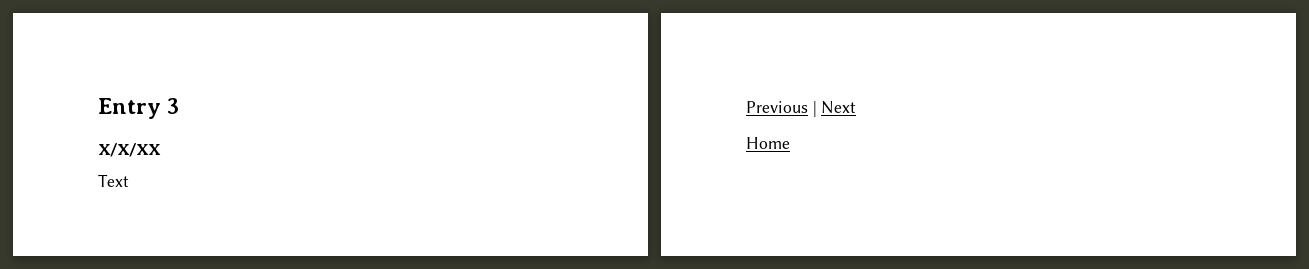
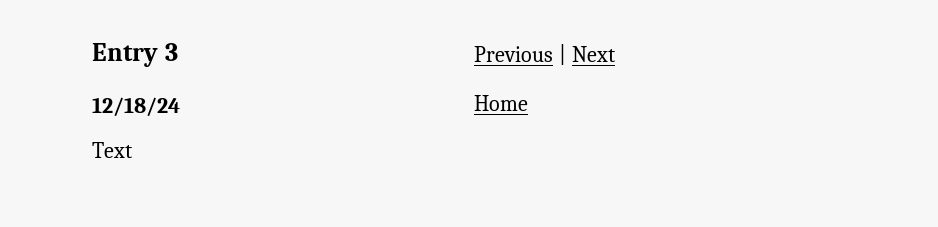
- X/X/XX
+ 12/18/24

